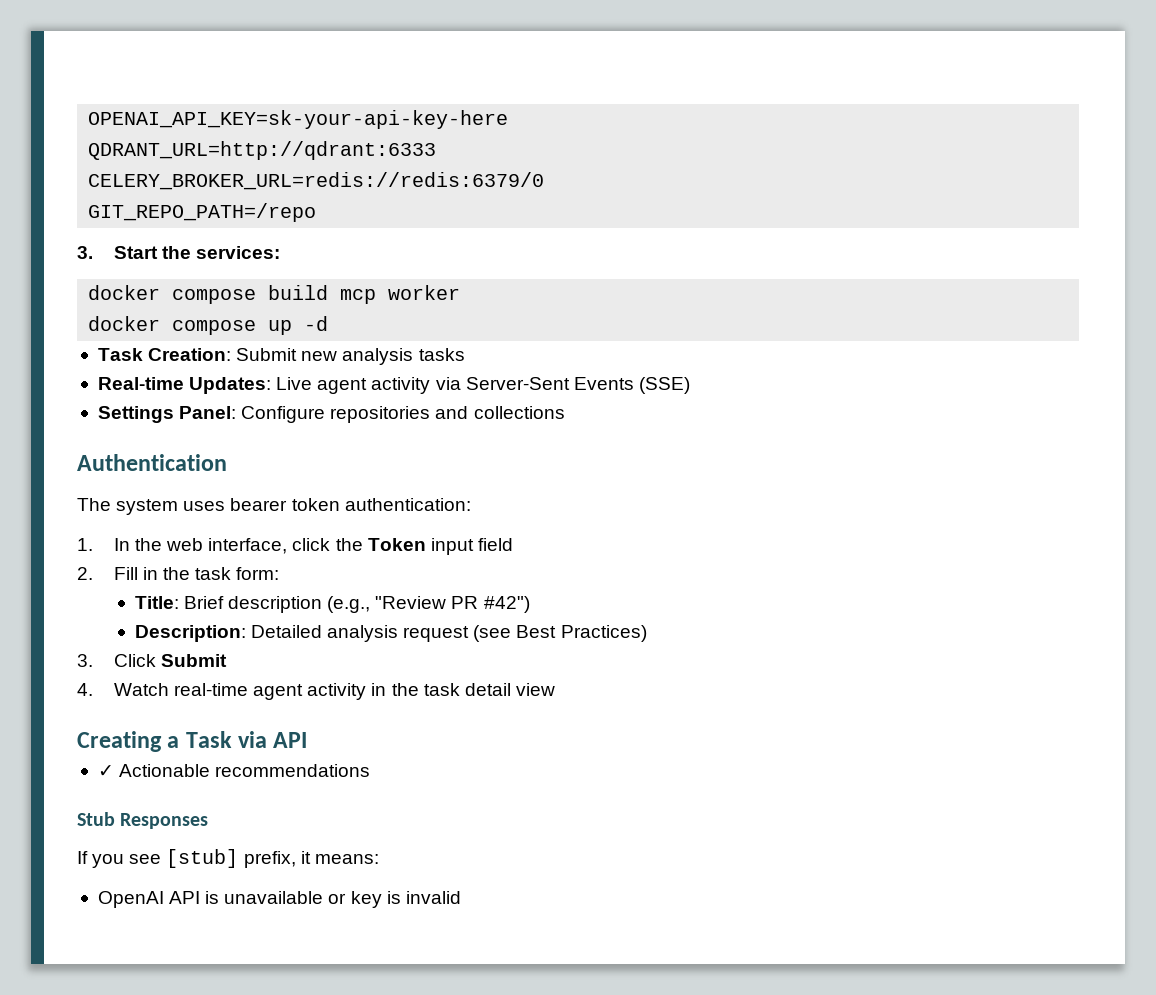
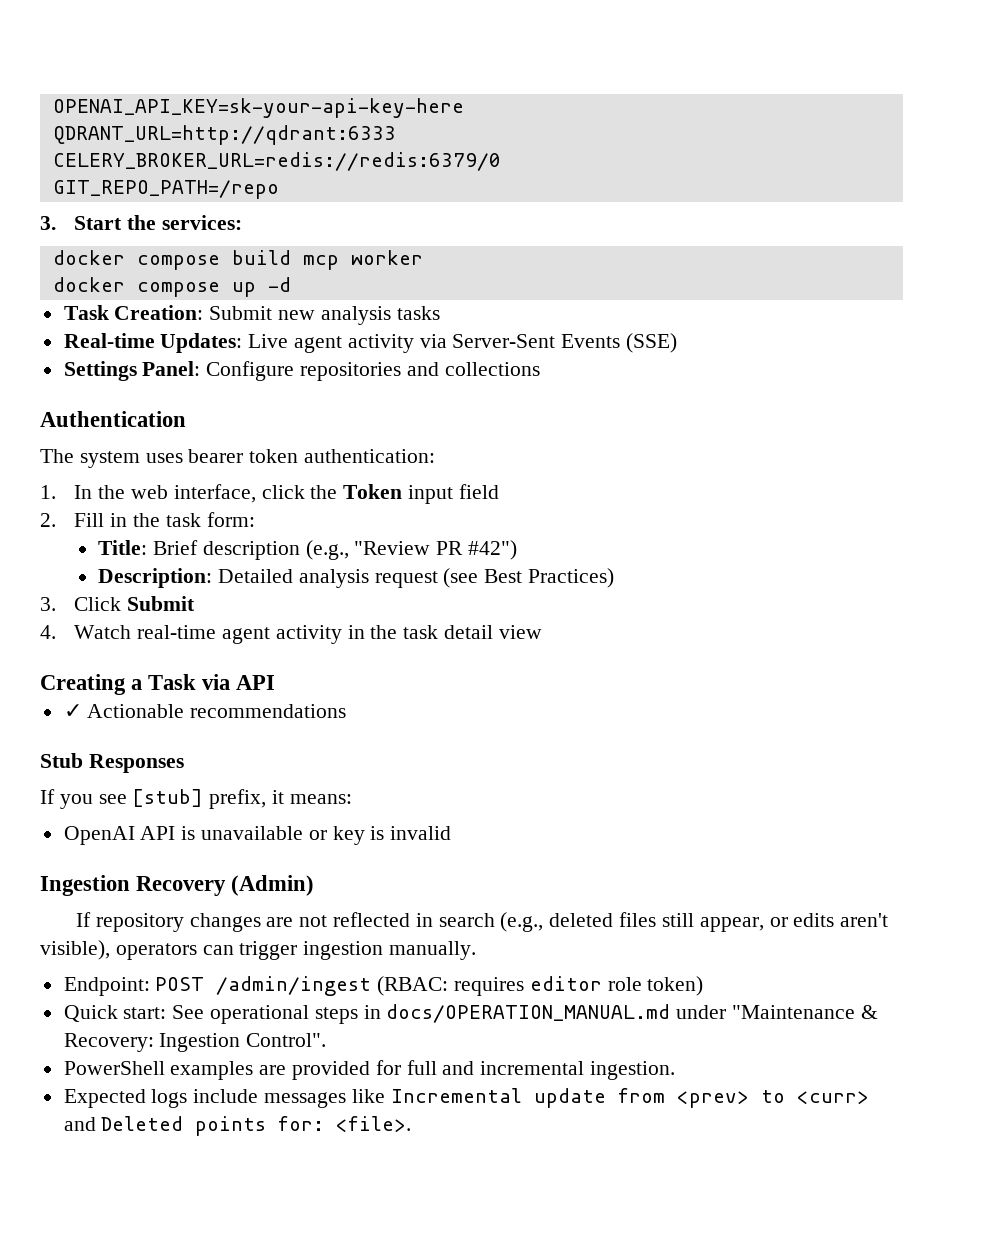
+ Ingestion Recovery (Admin)
+ If repository changes are not reflected in search (e.g., deleted files still appear, or edits aren't visible), operators can trigger ingestion manually.
+ Endpoint: POST /admin/ingest (RBAC: requires editor role token)
+ Quick start: See operational steps in docs/OPERATION_MANUAL.md under "Maintenance & Recovery: Ingestion Control".
+ PowerShell examples are provided for full and incremental ingestion.
+ Expected logs include messages like Incremental update from <prev> to <curr> and Deleted points for: <file>.

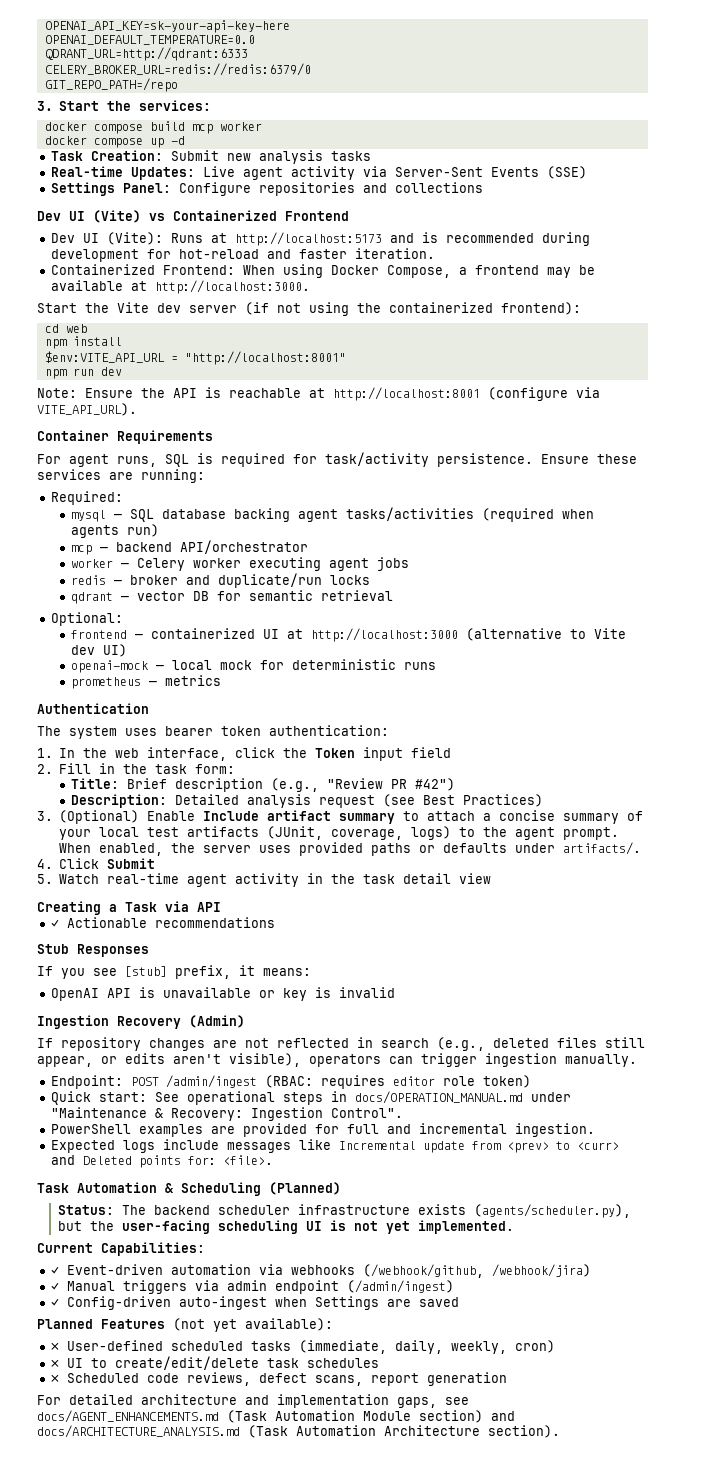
+ OPENAI_DEFAULT_TEMPERATURE=0.0
+ Dev UI (Vite) vs Containerized Frontend
+ Dev UI (Vite): Runs at http://localhost:5173 and is recommended during development for hot-reload and faster iteration.
+ Containerized Frontend: When using Docker Compose, a frontend may be available at http://localhost:3000.
+ Start the Vite dev server (if not using the containerized frontend):
+ cd web
+ npm install
+ $env:VITE_API_URL = "http://localhost:8001"
+ npm run dev
+ Note: Ensure the API is reachable at http://localhost:8001 (configure via VITE_API_URL).
+ Container Requirements
+ For agent runs, SQL is required for task/activity persistence. Ensure these services are running:
+ Required:
+ mysql — SQL database backing agent tasks/activities (required when agents run)
+ mcp — backend API/orchestrator
+ worker — Celery worker executing agent jobs
+ redis — broker and duplicate/run locks
+ qdrant — vector DB for semantic retrieval
+ Optional:
+ frontend — containerized UI at http://localhost:3000 (alternative to Vite dev UI)
+ openai-mock — local mock for deterministic runs
+ prometheus — metrics
- 3. Click Submit
+ 3. (Optional) Enable Include artifact summary to attach a concise summary of your local test artifacts (JUnit, coverage, logs) to the agent prompt. When enabled, the server uses provided paths or defaults under artifacts/.
+ 4. Click Submit
- 4. Watch real-time agent activity in the task detail view
+ 5. Watch real-time agent activity in the task detail view
+ Task Automation & Scheduling (Planned)
+ Status: The backend scheduler infrastructure exists (agents/scheduler.py), but the user-facing scheduling UI is not yet implemented.
+ Current Capabilities:
+ ✓ Event-driven automation via webhooks (/webhook/github, /webhook/jira)
+ ✓ Manual triggers via admin endpoint (/admin/ingest)
+ ✓ Config-driven auto-ingest when Settings are saved
+ Planned Features (not yet available):
+ ✗ User-defined scheduled tasks (immediate, daily, weekly, cron)
+ ✗ UI to create/edit/delete task schedules
+ ✗ Scheduled code reviews, defect scans, report generation
+ For detailed architecture and implementation gaps, see docs/AGENT_ENHANCEMENTS.md (Task Automation Module section) and docs/ARCHITECTURE_ANALYSIS.md (Task Automation Architecture section).

